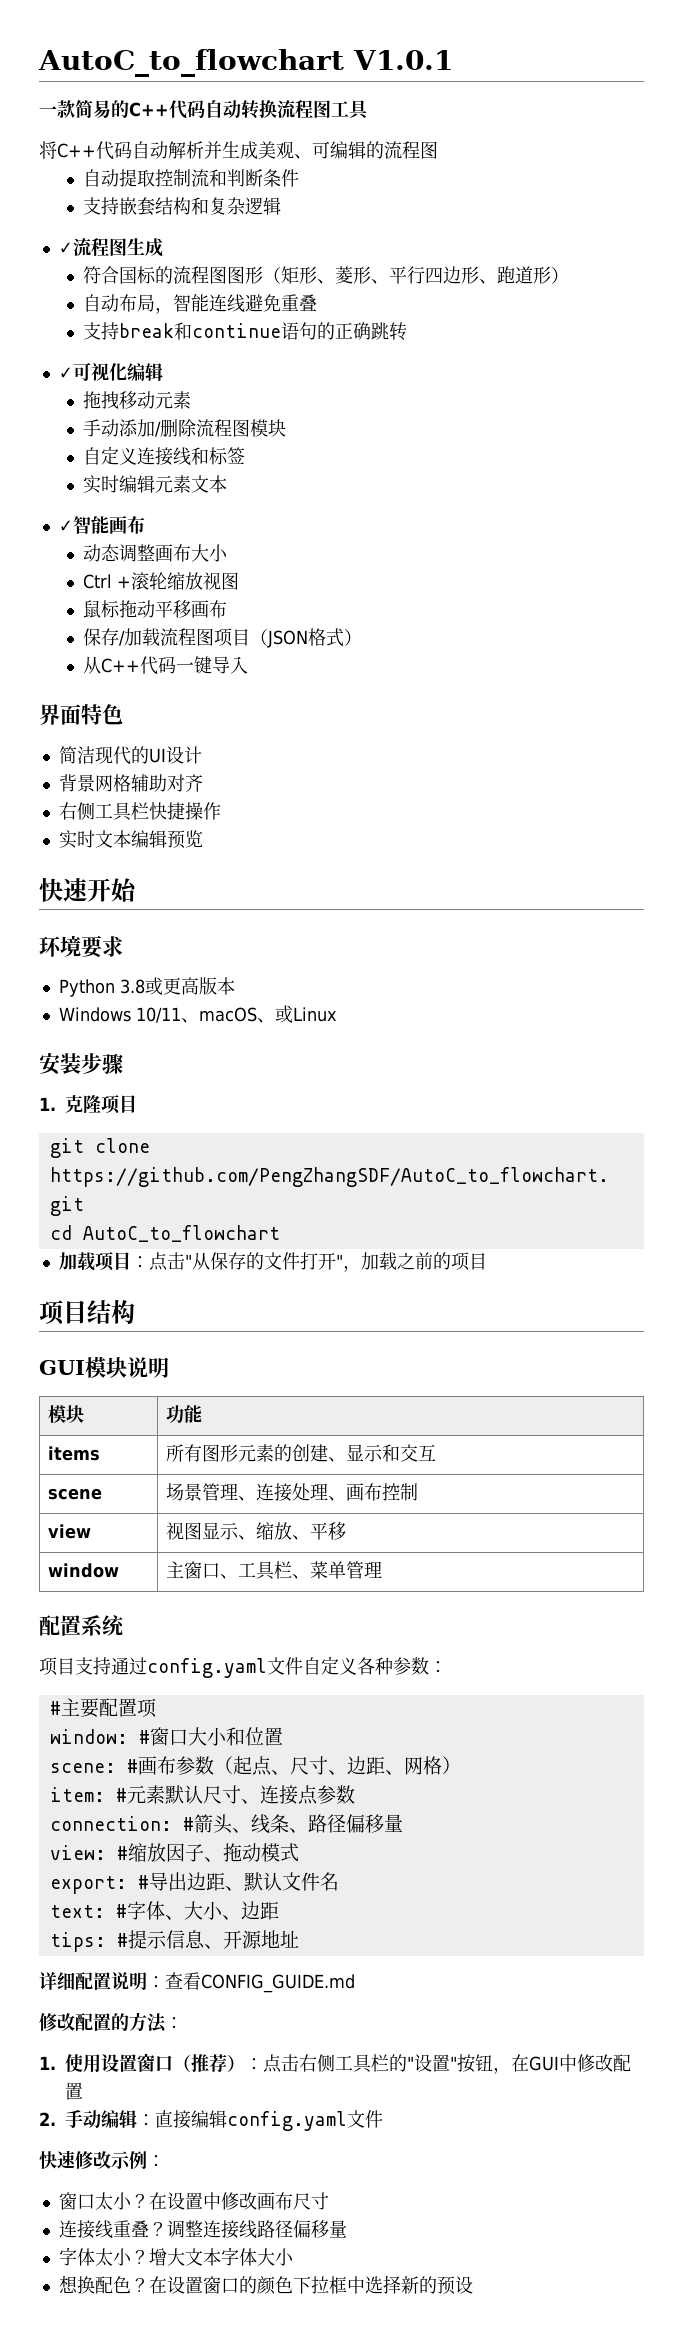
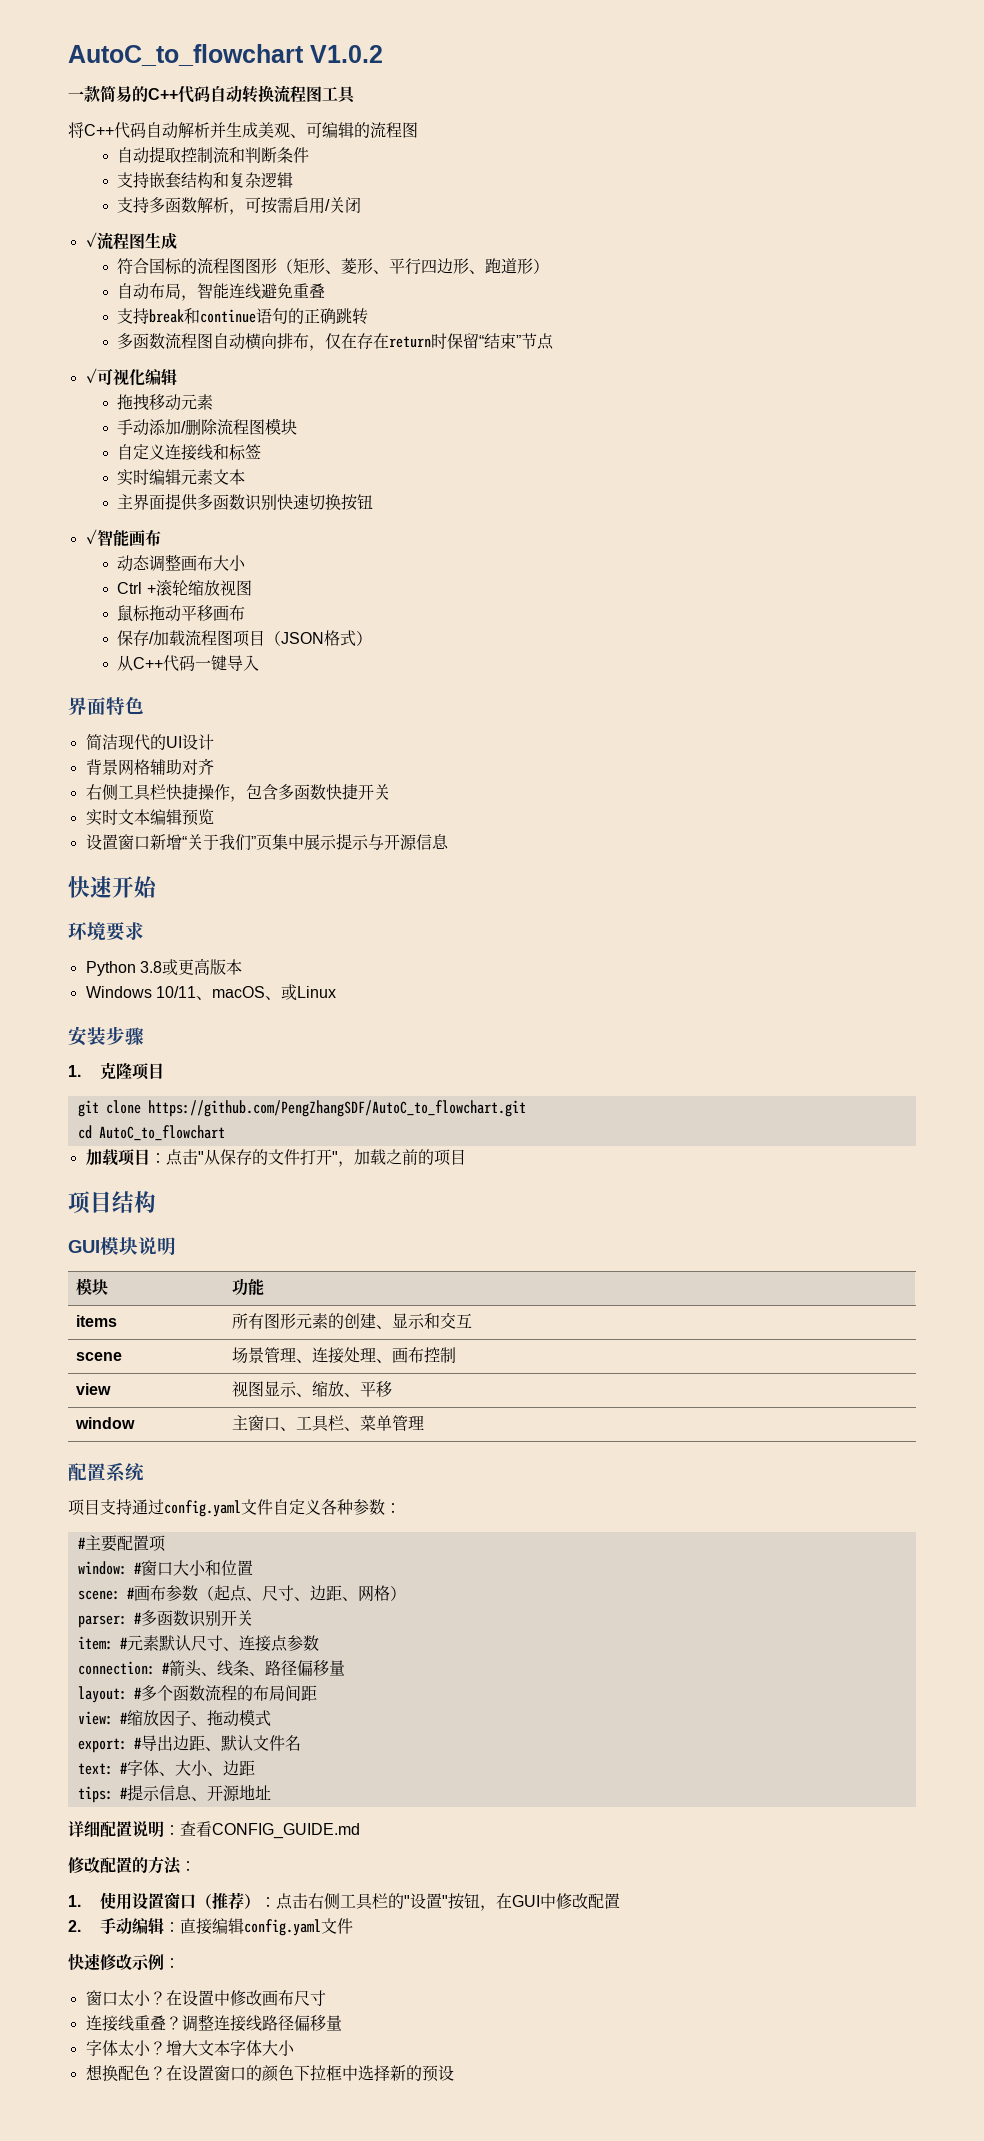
- AutoC_to_flowchart V1.0.1
+ AutoC_to_flowchart V1.0.2
+ 支持多函数解析，可按需启用/关闭
+ 多函数流程图自动横向排布，仅在存在return时保留“结束”节点
+ 主界面提供多函数识别快速切换按钮
- 右侧工具栏快捷操作
+ 右侧工具栏快捷操作，包含多函数快捷开关
+ 设置窗口新增“关于我们”页集中展示提示与开源信息
+ parser: #多函数识别开关
+ layout: #多个函数流程的布局间距

